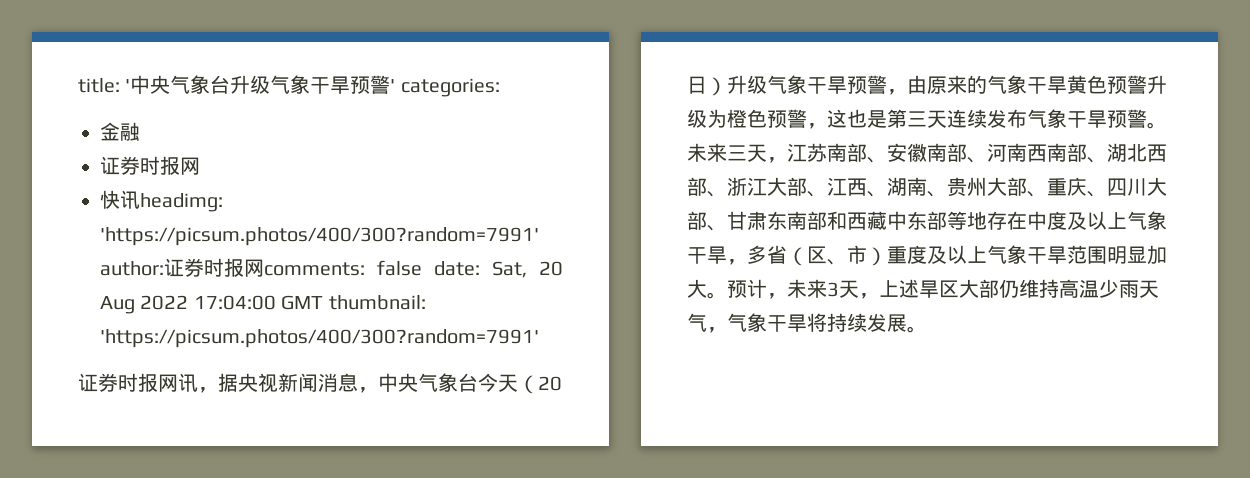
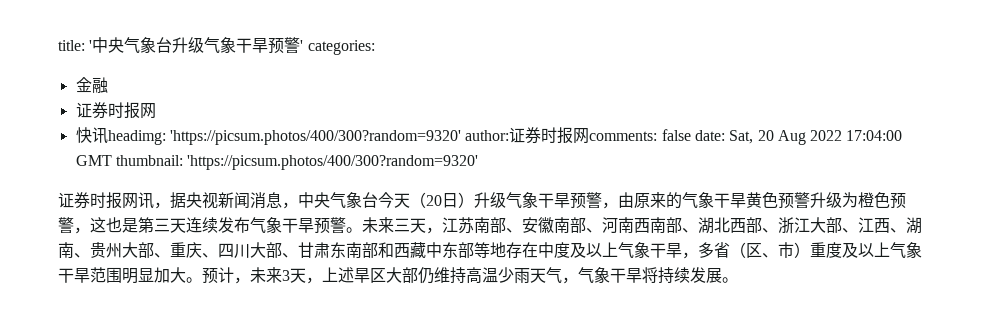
- 快讯headimg: 'https://picsum.photos/400/300?random=7991' author:证券时报网comments: false date: Sat, 20 Aug 2022 17:04:00 GMT thumbnail: 'https://picsum.photos/400/300?random=7991'
+ 快讯headimg: 'https://picsum.photos/400/300?random=9320' author:证券时报网comments: false date: Sat, 20 Aug 2022 17:04:00 GMT thumbnail: 'https://picsum.photos/400/300?random=9320'

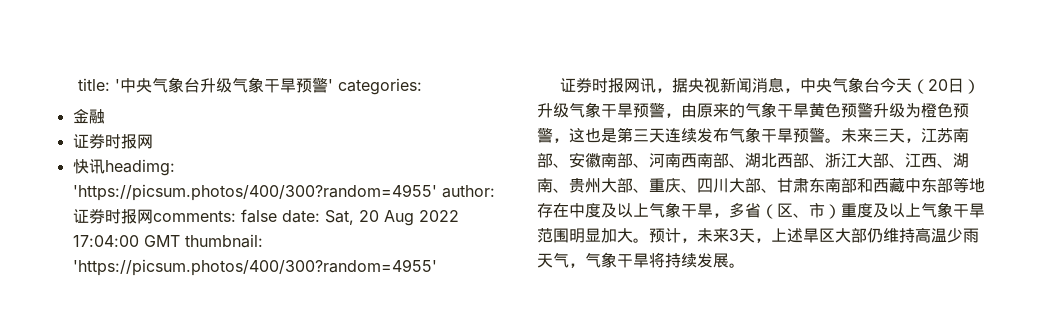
- 快讯headimg: 'https://picsum.photos/400/300?random=9320' author:证券时报网comments: false date: Sat, 20 Aug 2022 17:04:00 GMT thumbnail: 'https://picsum.photos/400/300?random=9320'
+ 快讯headimg: 'https://picsum.photos/400/300?random=4955' author:证券时报网comments: false date: Sat, 20 Aug 2022 17:04:00 GMT thumbnail: 'https://picsum.photos/400/300?random=4955'

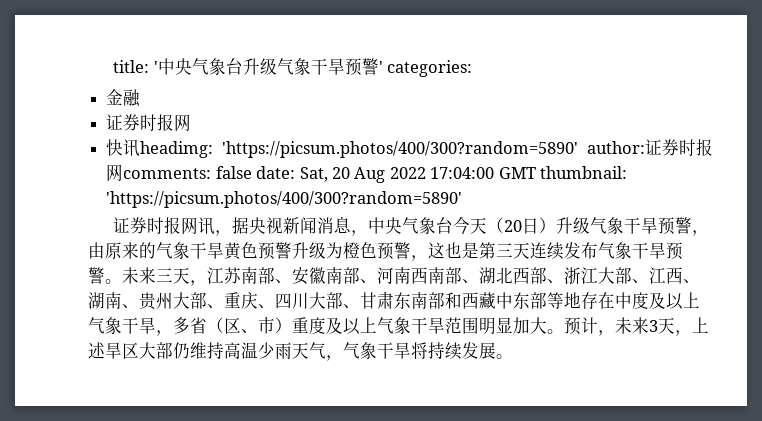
- 快讯headimg: 'https://picsum.photos/400/300?random=4955' author:证券时报网comments: false date: Sat, 20 Aug 2022 17:04:00 GMT thumbnail: 'https://picsum.photos/400/300?random=4955'
+ 快讯headimg: 'https://picsum.photos/400/300?random=5890' author:证券时报网comments: false date: Sat, 20 Aug 2022 17:04:00 GMT thumbnail: 'https://picsum.photos/400/300?random=5890'

